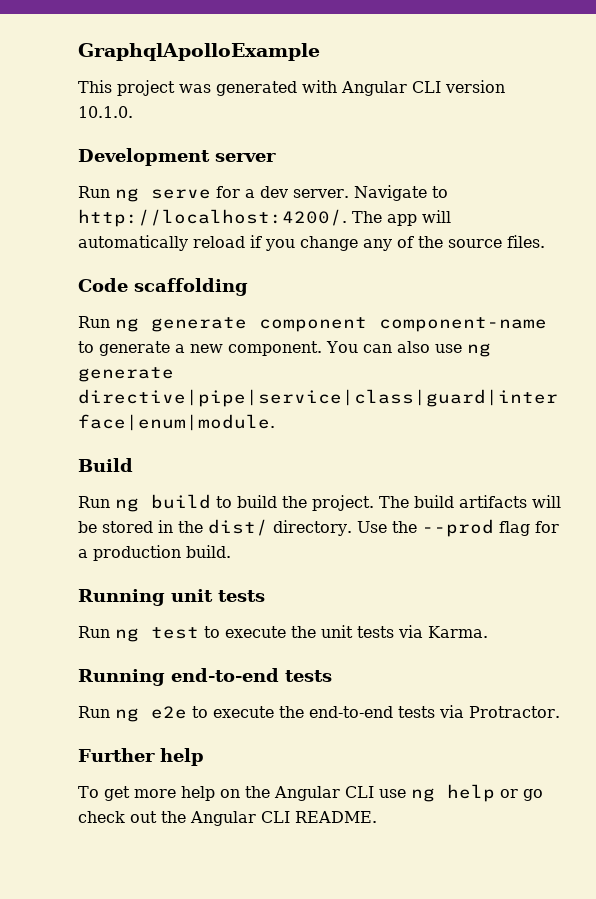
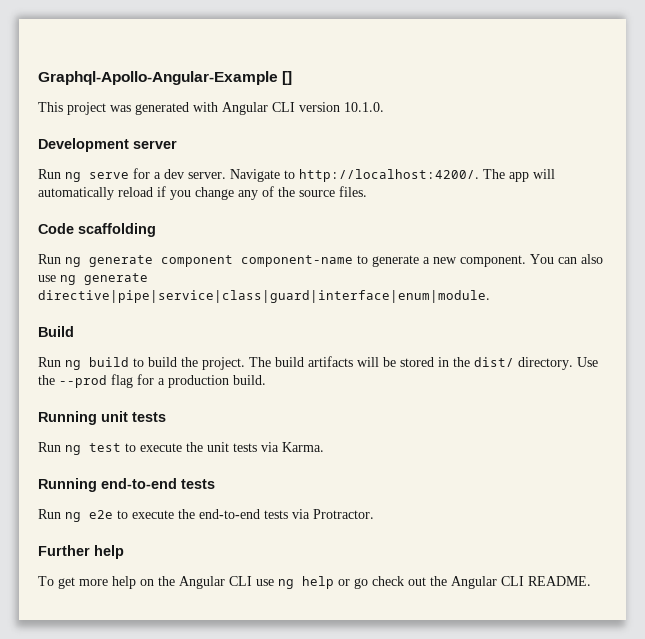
- GraphqlApolloExample
+ Graphql-Apollo-Angular-Example []

